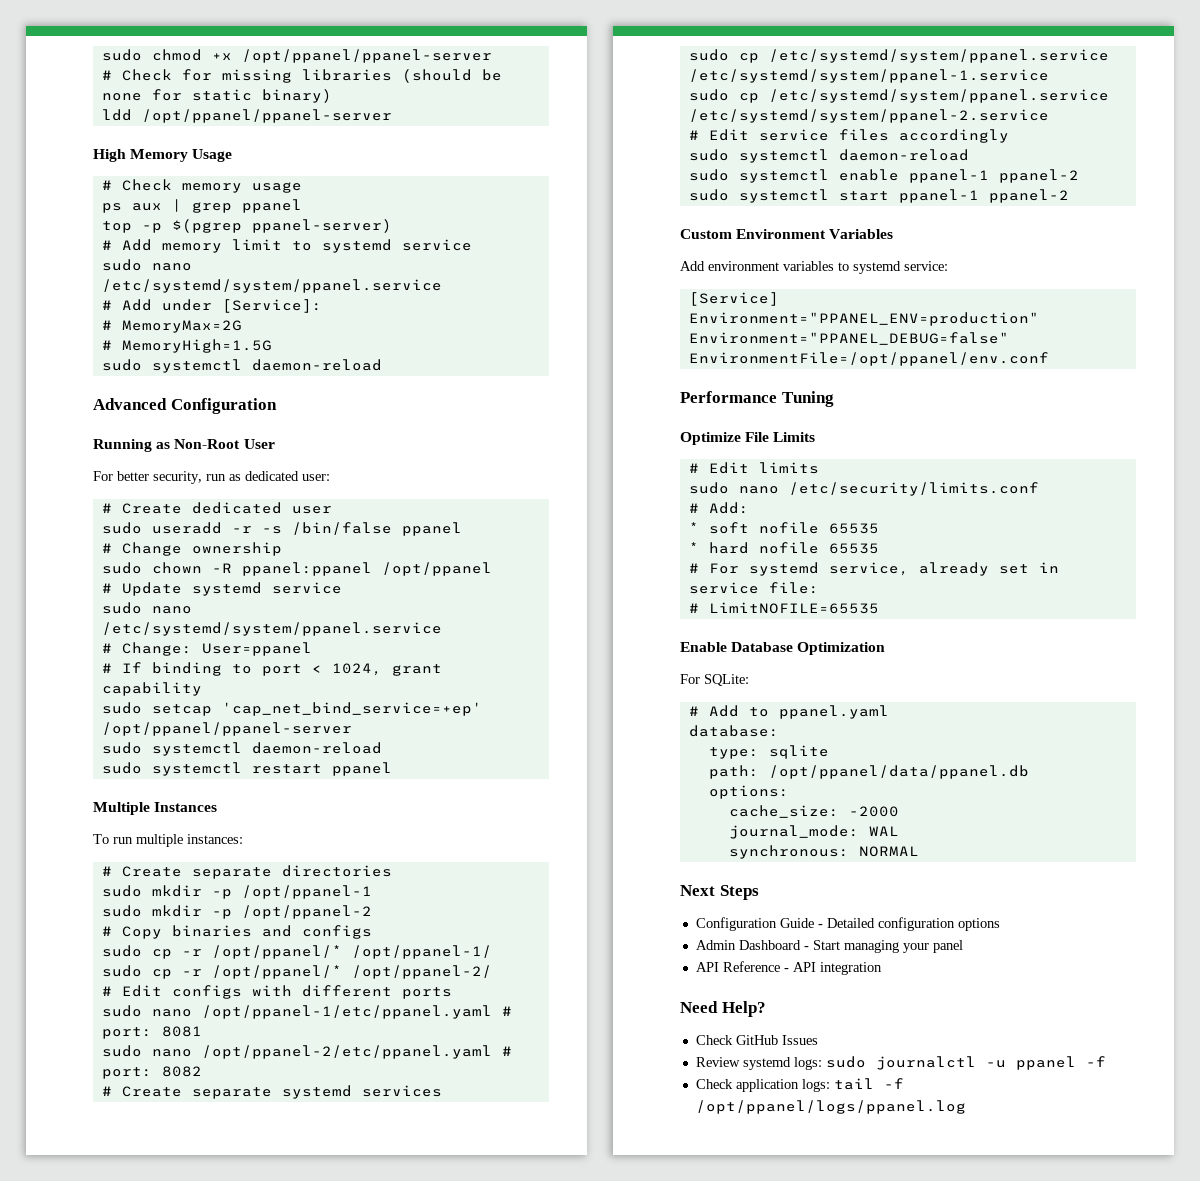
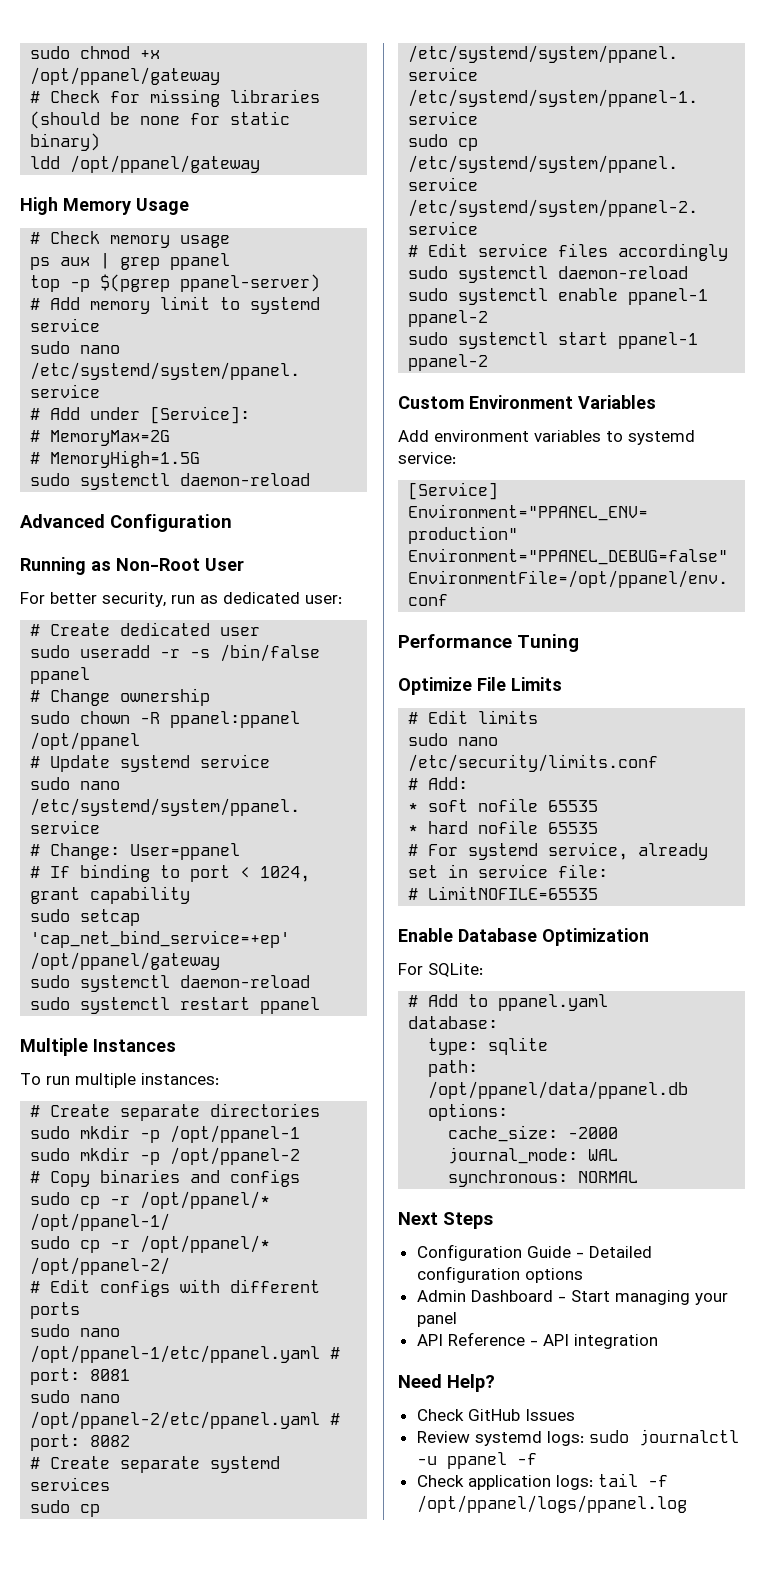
- sudo chmod +x /opt/ppanel/ppanel-server
+ sudo chmod +x /opt/ppanel/gateway
- ldd /opt/ppanel/ppanel-server
+ ldd /opt/ppanel/gateway
- sudo setcap 'cap_net_bind_service=+ep' /opt/ppanel/ppanel-server
+ sudo setcap 'cap_net_bind_service=+ep' /opt/ppanel/gateway

